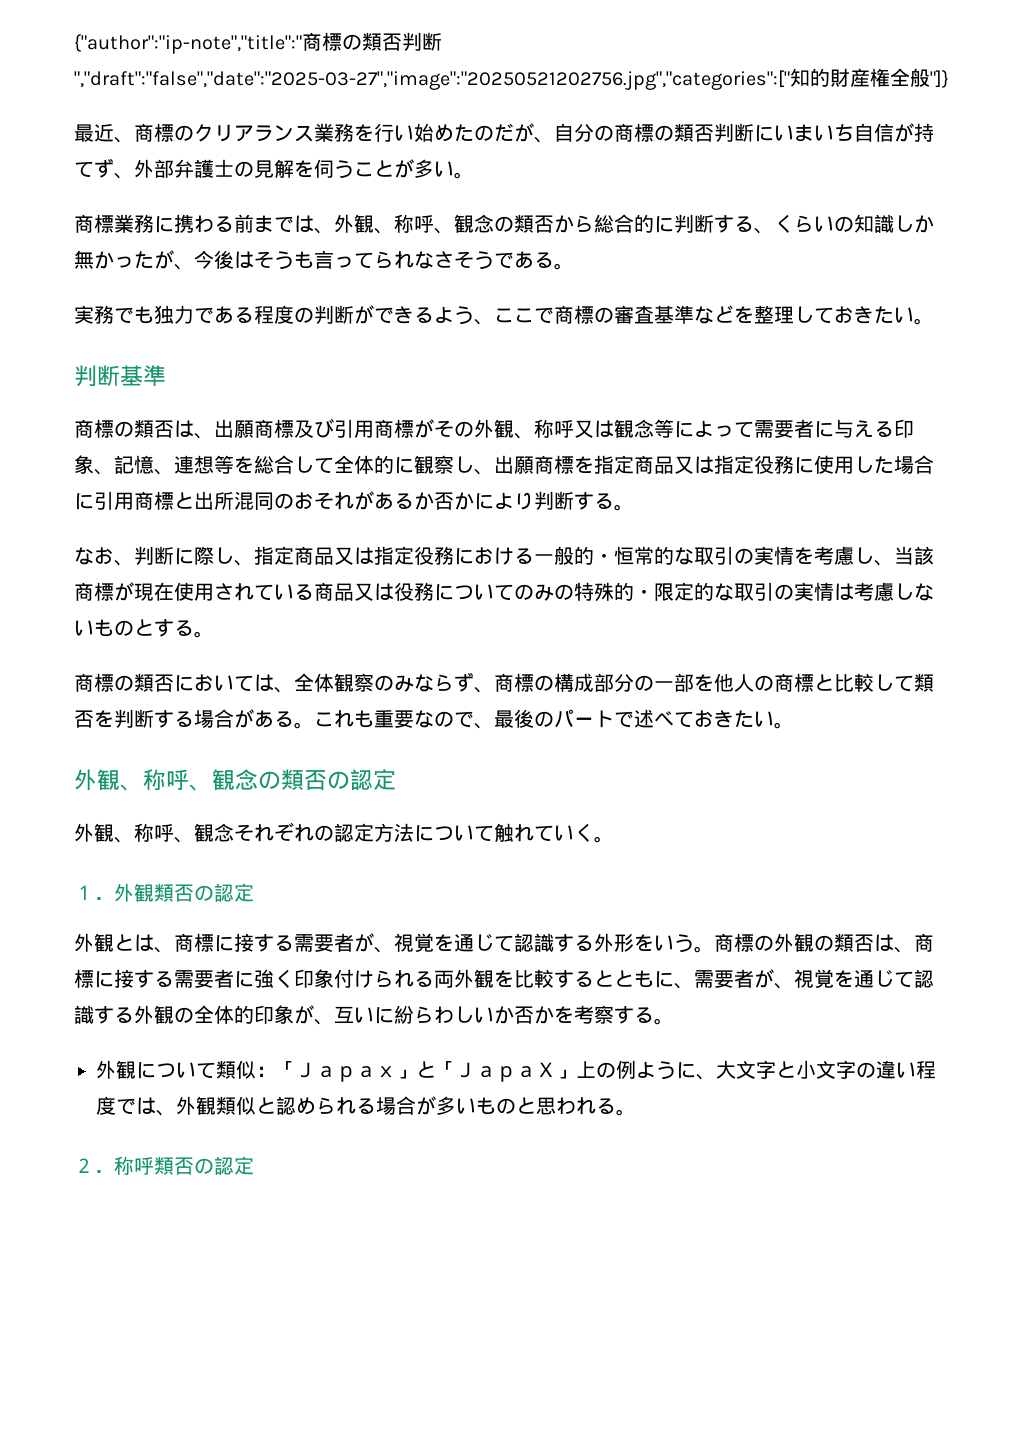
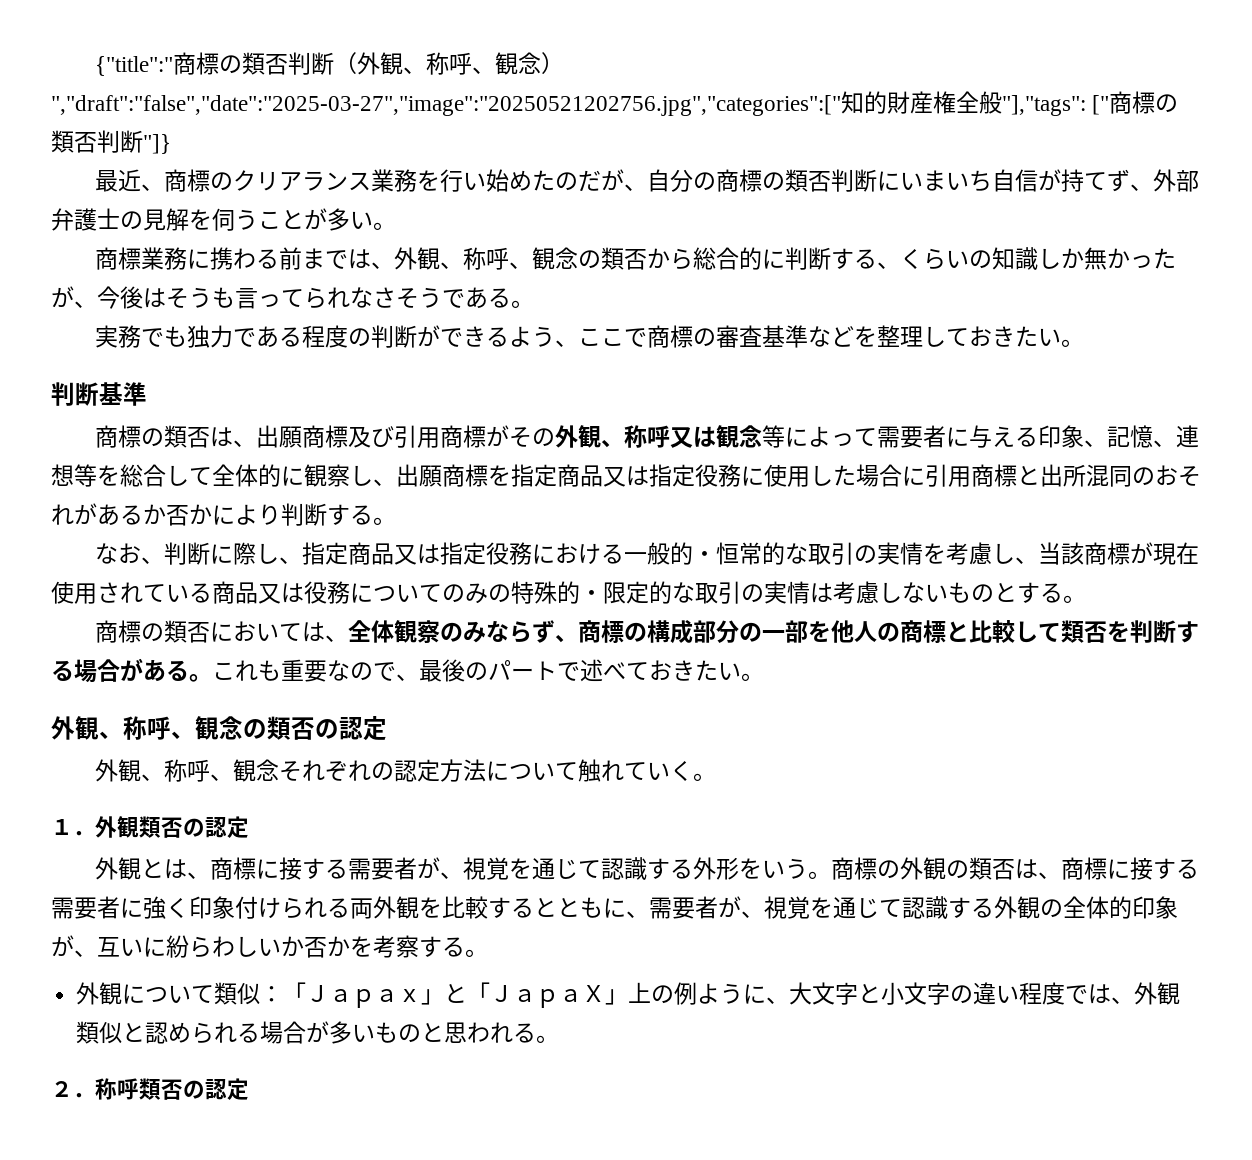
- {"author":"ip-note","title":"商標の類否判断","draft":"false","date":"2025-03-27","image":"20250521202756.jpg","categories":["知的財産権全般"]}
+ {"title":"商標の類否判断（外観、称呼、観念）","draft":"false","date":"2025-03-27","image":"20250521202756.jpg","categories":["知的財産権全般"],"tags": ["商標の類否判断"]}

